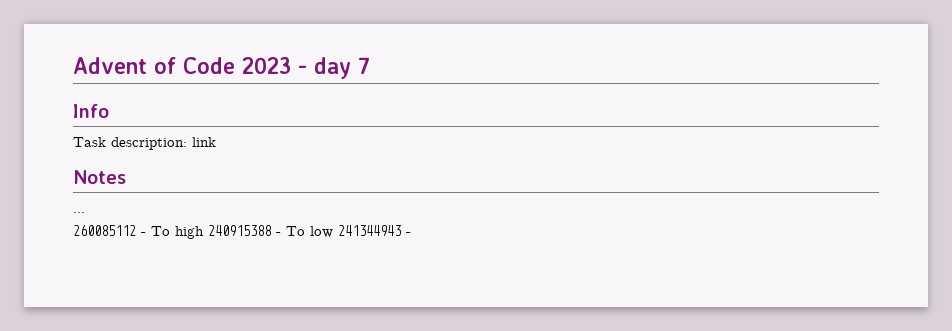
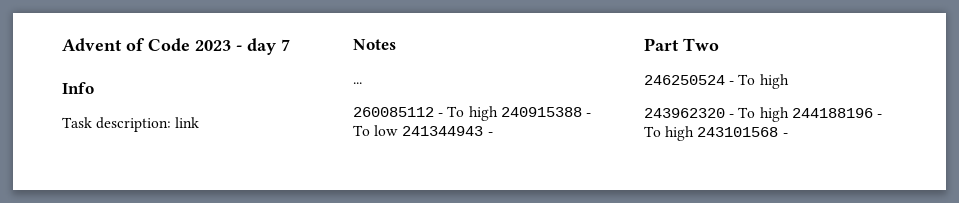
+ Part Two
+ 246250524 - To high
+ 243962320 - To high 244188196 - To high 243101568 -

